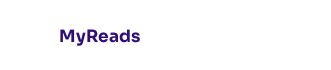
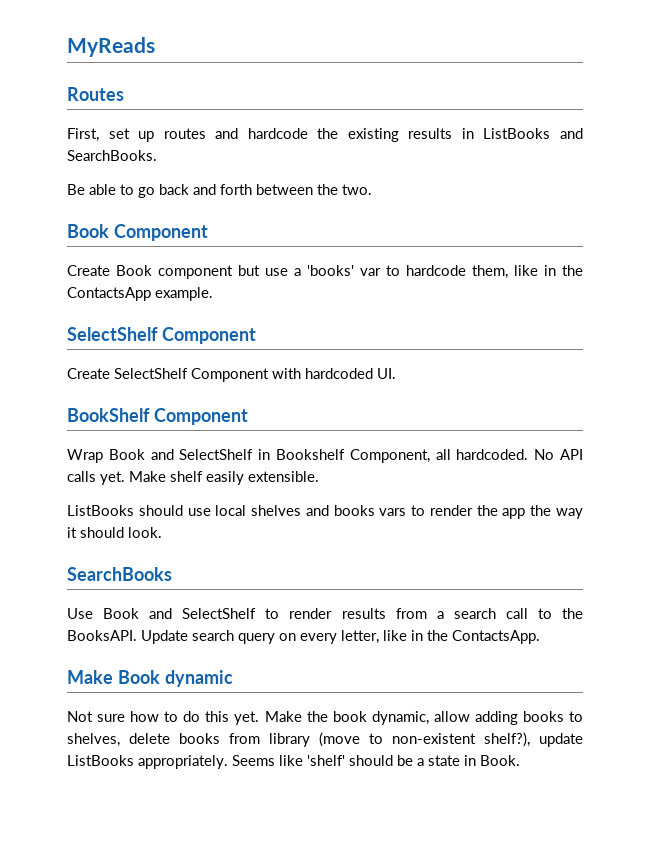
+ Routes
+ First, set up routes and hardcode the existing results in ListBooks and SearchBooks.
+ Be able to go back and forth between the two.
+ Book Component
+ Create Book component but use a 'books' var to hardcode them, like in the ContactsApp example.
+ SelectShelf Component
+ Create SelectShelf Component with hardcoded UI.
+ BookShelf Component
+ Wrap Book and SelectShelf in Bookshelf Component, all hardcoded. No API calls yet. Make shelf easily extensible.
+ ListBooks should use local shelves and books vars to render the app the way it should look.
+ SearchBooks
+ Use Book and SelectShelf to render results from a search call to the BooksAPI. Update search query on every letter, like in the ContactsApp.
+ Make Book dynamic
+ Not sure how to do this yet. Make the book dynamic, allow adding books to shelves, delete books from library (move to non-existent shelf?), update ListBooks appropriately. Seems like 'shelf' should be a state in Book.

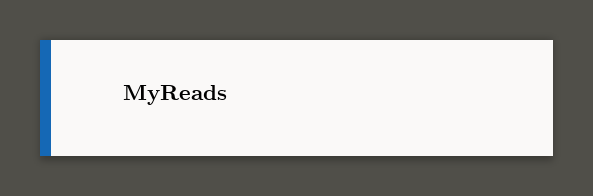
- Routes
- First, set up routes and hardcode the existing results in ListBooks and SearchBooks.
- Be able to go back and forth between the two.
- Book Component
- Create Book component but use a 'books' var to hardcode them, like in the ContactsApp example.
- SelectShelf Component
- Create SelectShelf Component with hardcoded UI.
- BookShelf Component
- Wrap Book and SelectShelf in Bookshelf Component, all hardcoded. No API calls yet. Make shelf easily extensible.
- ListBooks should use local shelves and books vars to render the app the way it should look.
- SearchBooks
- Use Book and SelectShelf to render results from a search call to the BooksAPI. Update search query on every letter, like in the ContactsApp.
- Make Book dynamic
- Not sure how to do this yet. Make the book dynamic, allow adding books to shelves, delete books from library (move to non-existent shelf?), update ListBooks appropriately. Seems like 'shelf' should be a state in Book.

